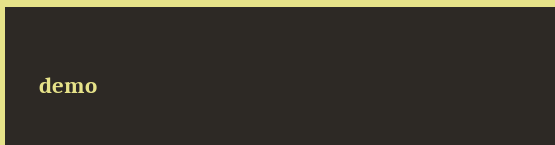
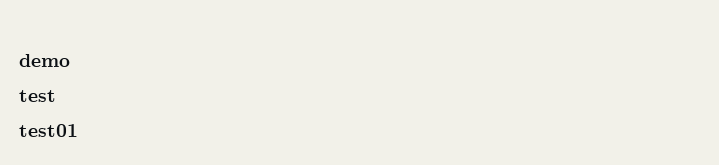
+ test
+ test01

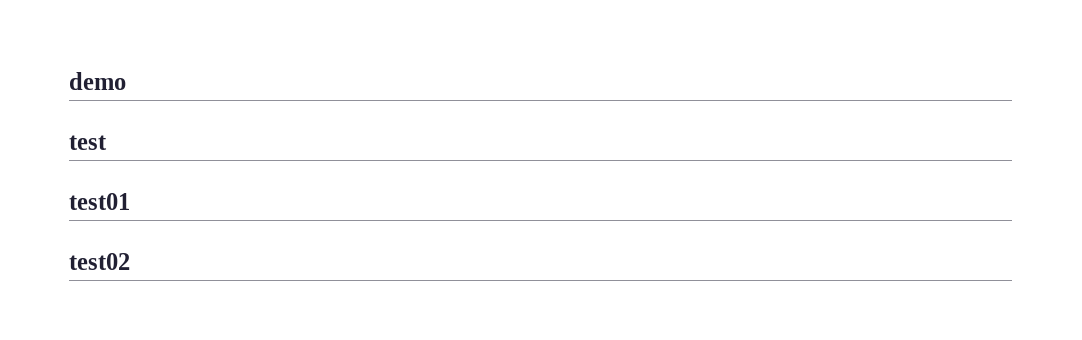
+ test02

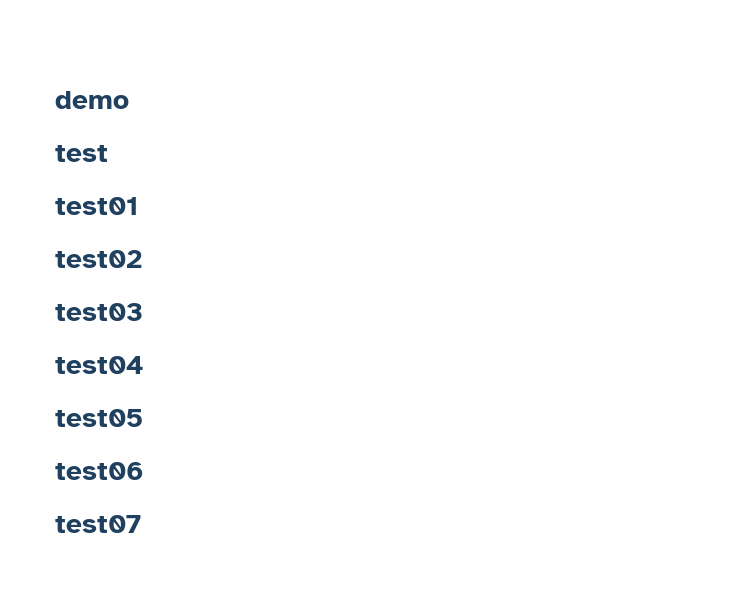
+ test03
+ test04
+ test05
+ test06
+ test07

